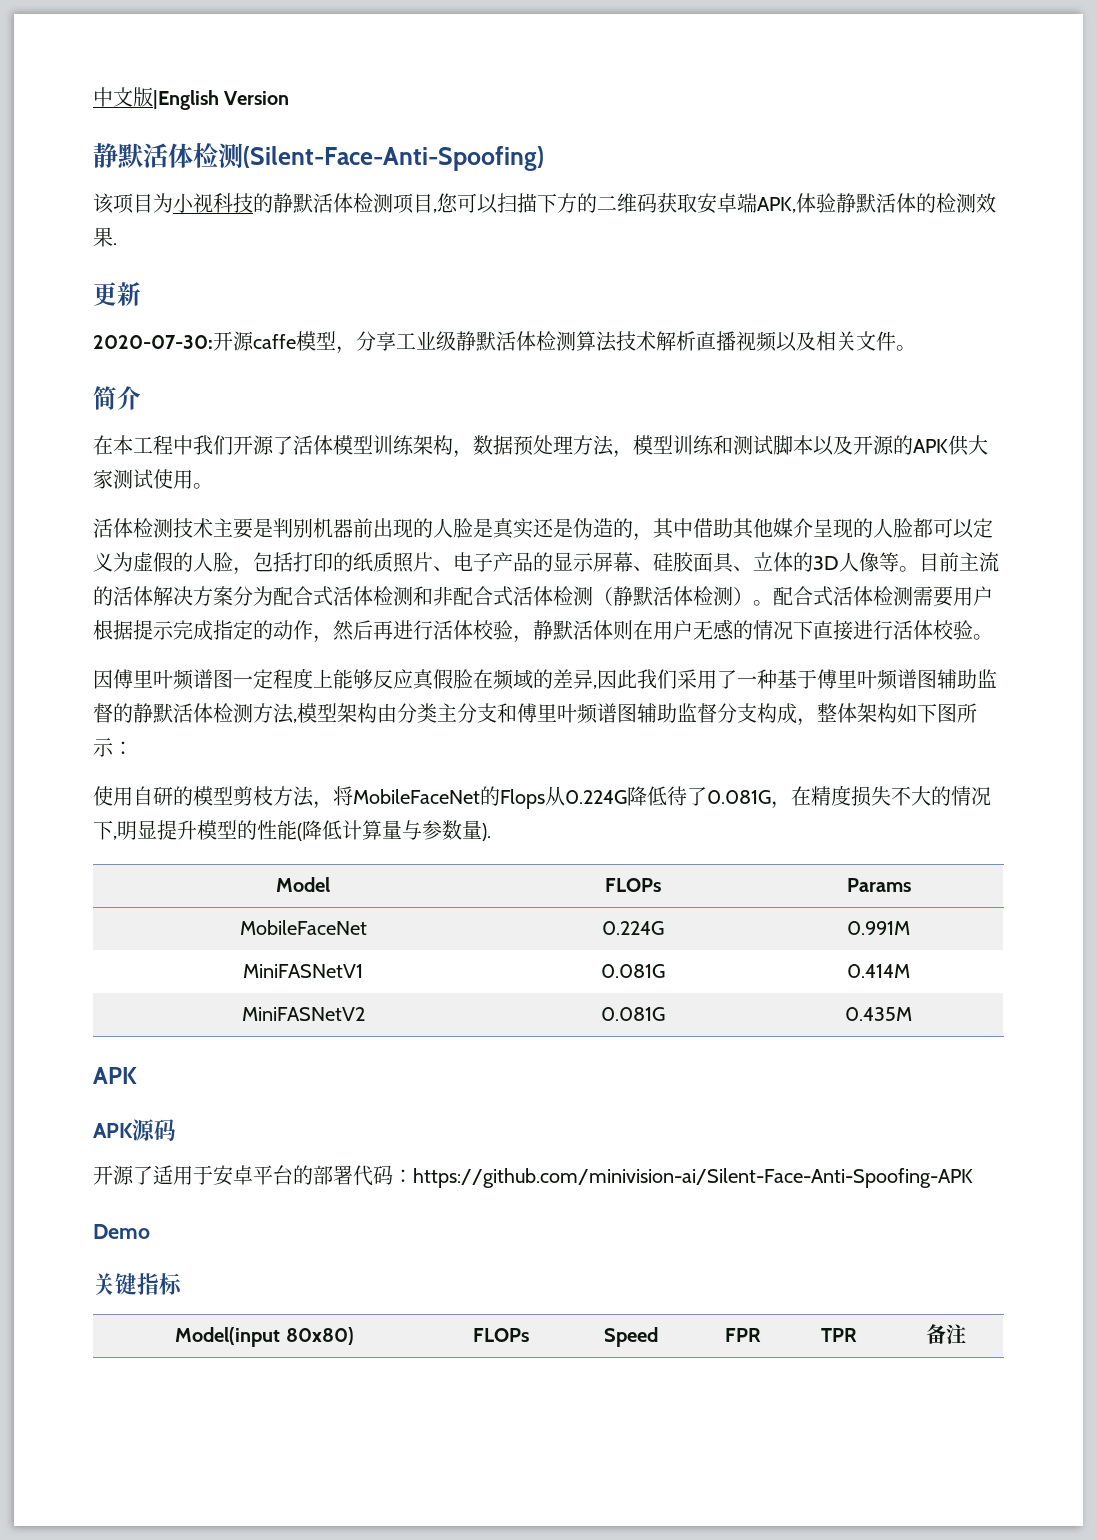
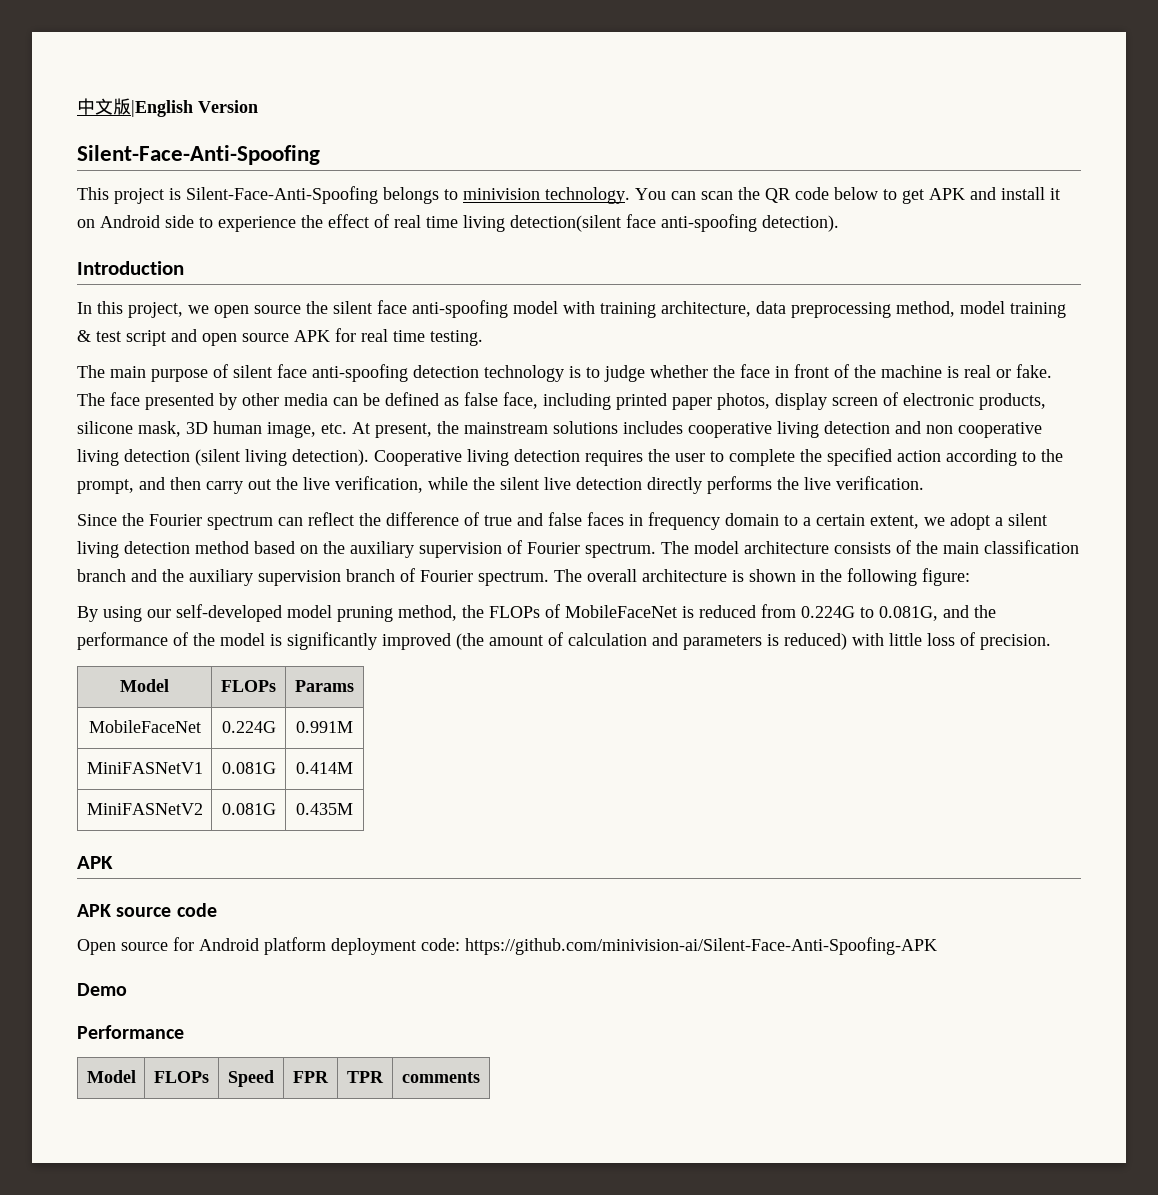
  中文版|English Version
- 静默活体检测(Silent-Face-Anti-Spoofing)
- 该项目为小视科技的静默活体检测项目,您可以扫描下方的二维码获取安卓端APK,体验静默活体的检测效果.
- 更新
- 2020-07-30:开源caffe模型，分享工业级静默活体检测算法技术解析直播视频以及相关文件。
- 简介
- 在本工程中我们开源了活体模型训练架构，数据预处理方法，模型训练和测试脚本以及开源的APK供大家测试使用。
- 活体检测技术主要是判别机器前出现的人脸是真实还是伪造的，其中借助其他媒介呈现的人脸都可以定义为虚假的人脸，包括打印的纸质照片、电子产品的显示屏幕、硅胶面具、立体的3D人像等。目前主流的活体解决方案分为配合式活体检测和非配合式活体检测（静默活体检测）。配合式活体检测需要用户根据提示完成指定的动作，然后再进行活体校验，静默活体则在用户无感的情况下直接进行活体校验。
- 因傅里叶频谱图一定程度上能够反应真假脸在频域的差异,因此我们采用了一种基于傅里叶频谱图辅助监督的静默活体检测方法,模型架构由分类主分支和傅里叶频谱图辅助监督分支构成，整体架构如下图所示：
- 使用自研的模型剪枝方法，将MobileFaceNet的Flops从0.224G降低待了0.081G，在精度损失不大的情况下,明显提升模型的性能(降低计算量与参数量).
+ Silent-Face-Anti-Spoofing
+ This project is Silent-Face-Anti-Spoofing belongs to minivision technology. You can scan the QR code below to get APK and install it on Android side to experience the effect of real time living detection(silent face anti-spoofing detection).
+ Introduction
+ In this project, we open source the silent face anti-spoofing model with training architecture, data preprocessing method, model training & test script and open source APK for real time testing.
+ The main purpose of silent face anti-spoofing detection technology is to judge whether the face in front of the machine is real or fake. The face presented by other media can be defined as false face, including printed paper photos, display screen of electronic products, silicone mask, 3D human image, etc. At present, the mainstream solutions includes cooperative living detection and non cooperative living detection (silent living detection). Cooperative living detection requires the user to complete the specified action according to the prompt, and then carry out the live verification, while the silent live detection directly performs the live verification.
+ Since the Fourier spectrum can reflect the difference of true and false faces in frequency domain to a certain extent, we adopt a silent living detection method based on the auxiliary supervision of Fourier spectrum. The model architecture consists of the main classification branch and the auxiliary supervision branch of Fourier spectrum. The overall architecture is shown in the following figure:
+ By using our self-developed model pruning method, the FLOPs of MobileFaceNet is reduced from 0.224G to 0.081G, and the performance of the model is significantly improved (the amount of calculation and parameters is reduced) with little loss of precision.
- APK源码
- 开源了适用于安卓平台的部署代码：https://github.com/minivision-ai/Silent-Face-Anti-Spoofing-APK
+ APK source code
+ Open source for Android platform deployment code: https://github.com/minivision-ai/Silent-Face-Anti-Spoofing-APK
  Demo
- 关键指标
- Model(input 80x80) | FLOPs | Speed | FPR | TPR | 备注
+ Performance
+ Model | FLOPs | Speed | FPR | TPR | comments

